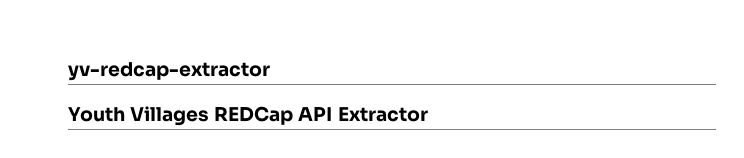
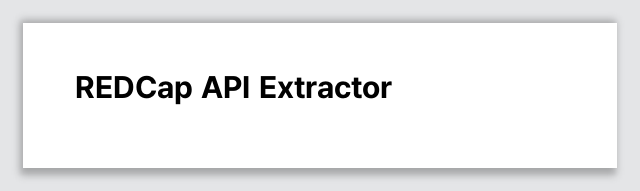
- yv-redcap-extractor
- Youth Villages REDCap API Extractor
+ REDCap API Extractor

